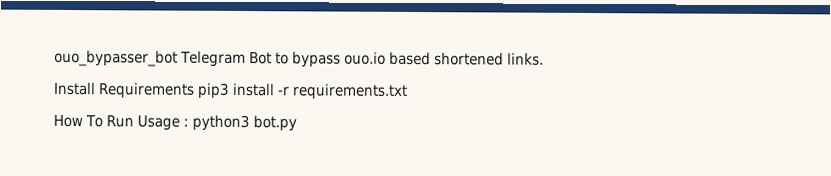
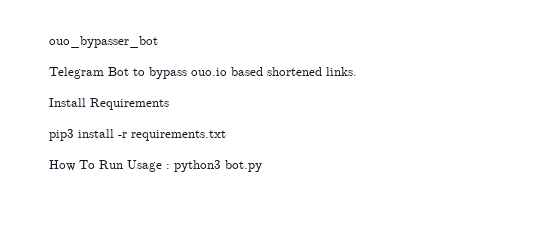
- ouo_bypasser_bot Telegram Bot to bypass ouo.io based shortened links.
+ ouo_bypasser_bot
+ Telegram Bot to bypass ouo.io based shortened links.
- Install Requirements pip3 install -r requirements.txt
+ Install Requirements
+ pip3 install -r requirements.txt

